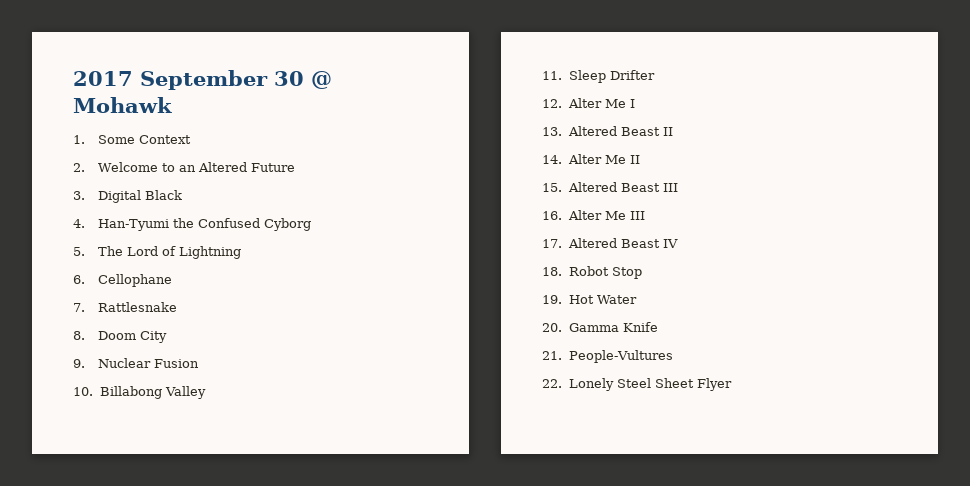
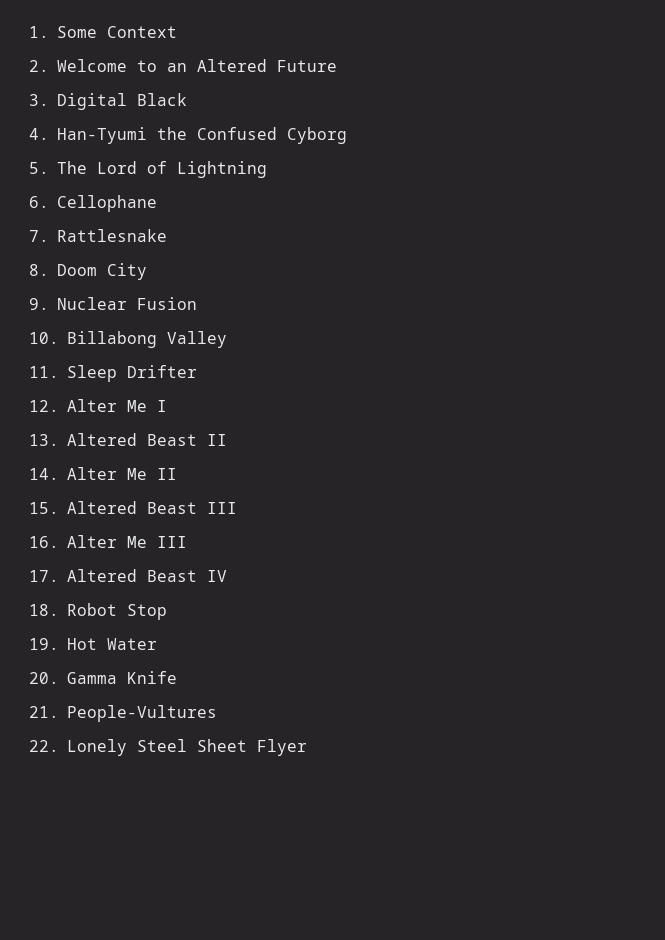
- 2017 September 30 @ Mohawk

